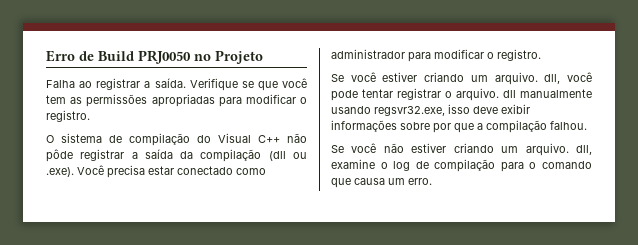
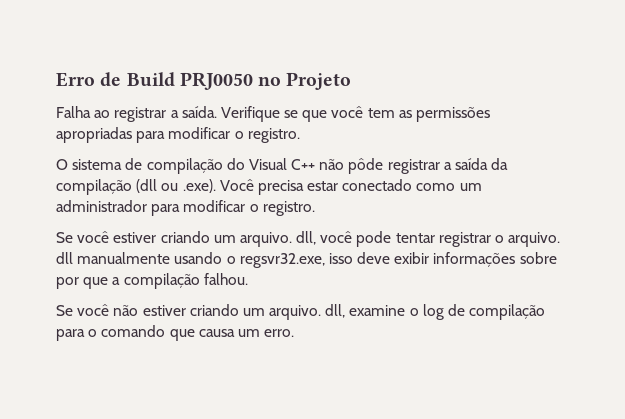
- O sistema de compilação do Visual C++ não pôde registrar a saída da compilação (dll ou .exe). Você precisa estar conectado como administrador para modificar o registro.
+ O sistema de compilação do Visual C++ não pôde registrar a saída da compilação (dll ou .exe). Você precisa estar conectado como um administrador para modificar o registro.
- Se você estiver criando um arquivo. dll, você pode tentar registrar o arquivo. dll manualmente usando regsvr32.exe, isso deve exibir informações sobre por que a compilação falhou.
+ Se você estiver criando um arquivo. dll, você pode tentar registrar o arquivo. dll manualmente usando o regsvr32.exe, isso deve exibir informações sobre por que a compilação falhou.

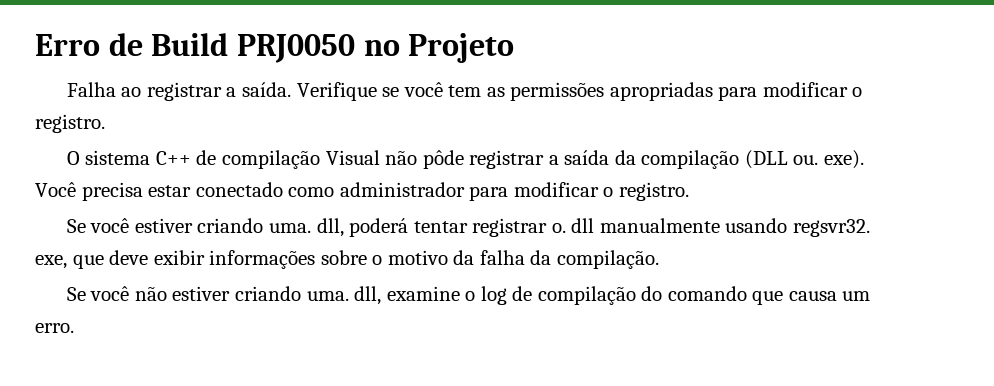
- Verifique se que você tem as permissões apropriadas para modificar o registro.
+ Verifique se você tem as permissões apropriadas para modificar o registro.
- O sistema de compilação do Visual C++ não pôde registrar a saída da compilação (dll ou .exe). Você precisa estar conectado como um administrador para modificar o registro.
+ O sistema C++ de compilação Visual não pôde registrar a saída da compilação (DLL ou. exe). Você precisa estar conectado como administrador para modificar o registro.
- Se você estiver criando um arquivo. dll, você pode tentar registrar o arquivo. dll manualmente usando o regsvr32.exe, isso deve exibir informações sobre por que a compilação falhou.
+ Se você estiver criando uma. dll, poderá tentar registrar o. dll manualmente usando regsvr32. exe, que deve exibir informações sobre o motivo da falha da compilação.
- Se você não estiver criando um arquivo. dll, examine o log de compilação para o comando que causa um erro.
+ Se você não estiver criando uma. dll, examine o log de compilação do comando que causa um erro.

